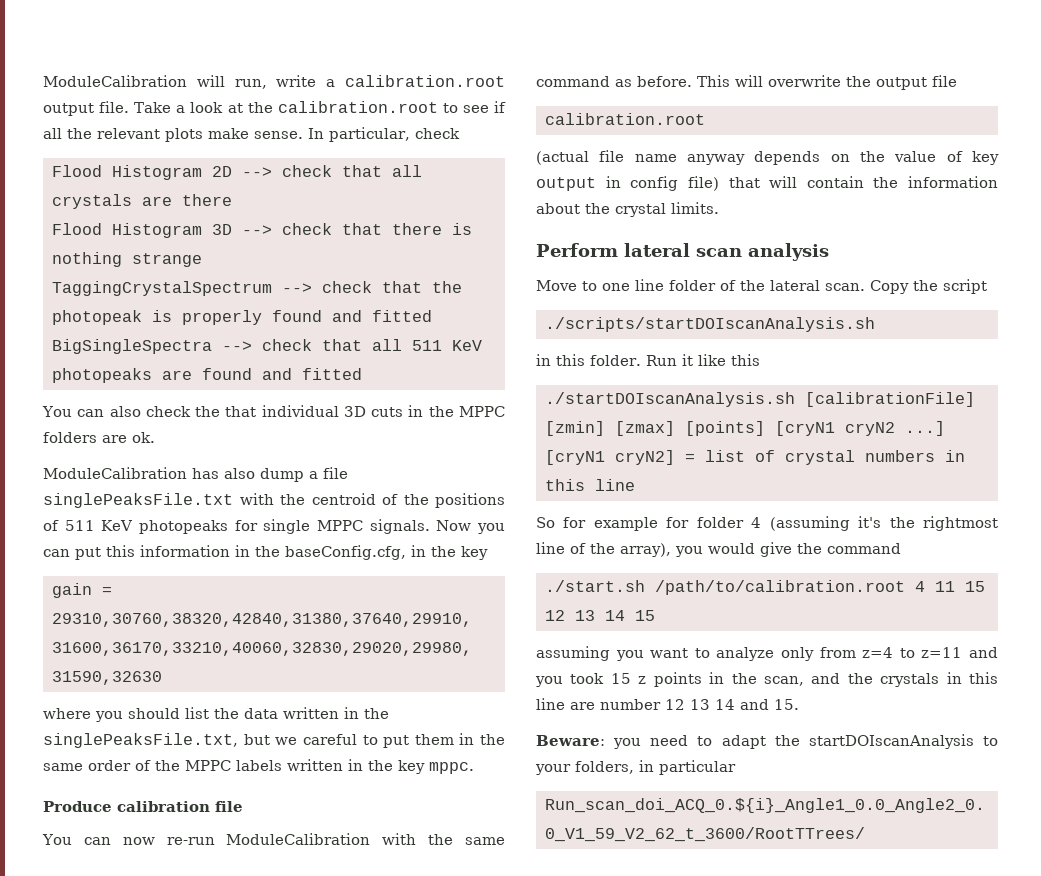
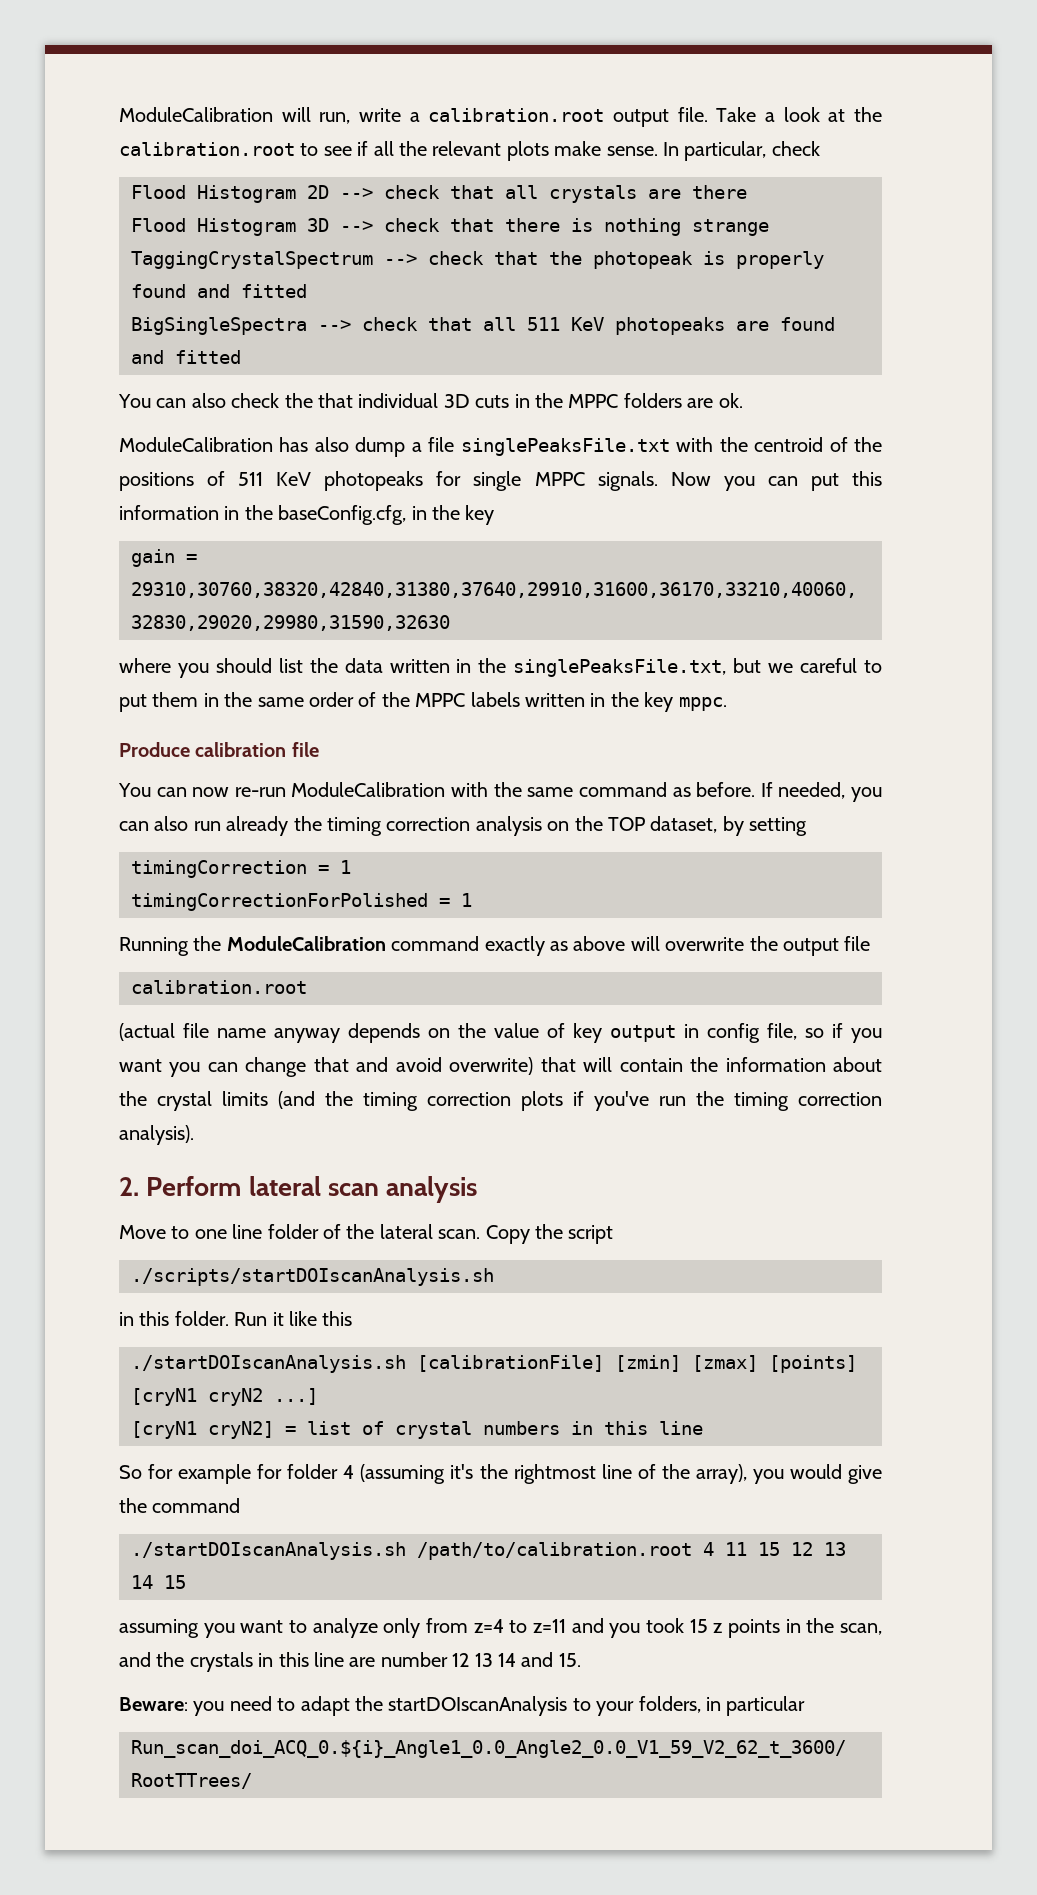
- This will overwrite the output file
+ If needed, you can also run already the timing correction analysis on the TOP dataset, by setting
+ timingCorrection = 1
+ timingCorrectionForPolished = 1
+ Running the ModuleCalibration command exactly as above will overwrite the output file
- (actual file name anyway depends on the value of key output in config file) that will contain the information about the crystal limits.
- Perform lateral scan analysis
+ (actual file name anyway depends on the value of key output in config file, so if you want you can change that and avoid overwrite) that will contain the information about the crystal limits (and the timing correction plots if you've run the timing correction analysis).
+ 2. Perform lateral scan analysis
- ./start.sh /path/to/calibration.root 4 11 15 12 13 14 15
+ ./startDOIscanAnalysis.sh /path/to/calibration.root 4 11 15 12 13 14 15

